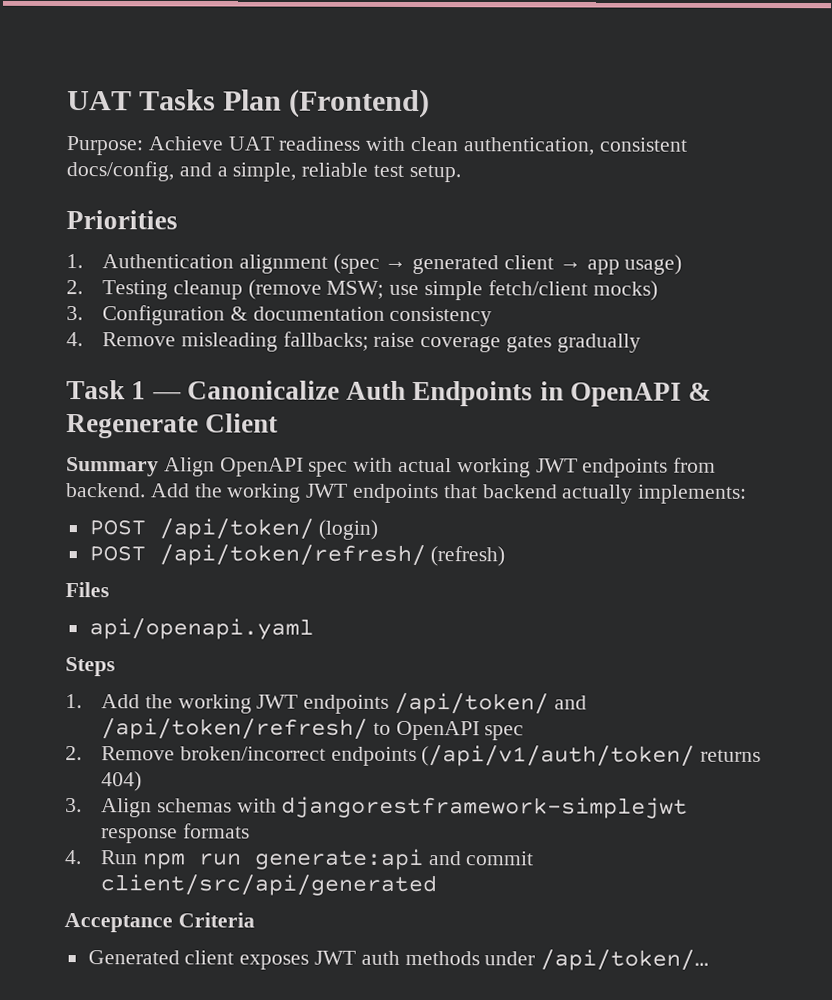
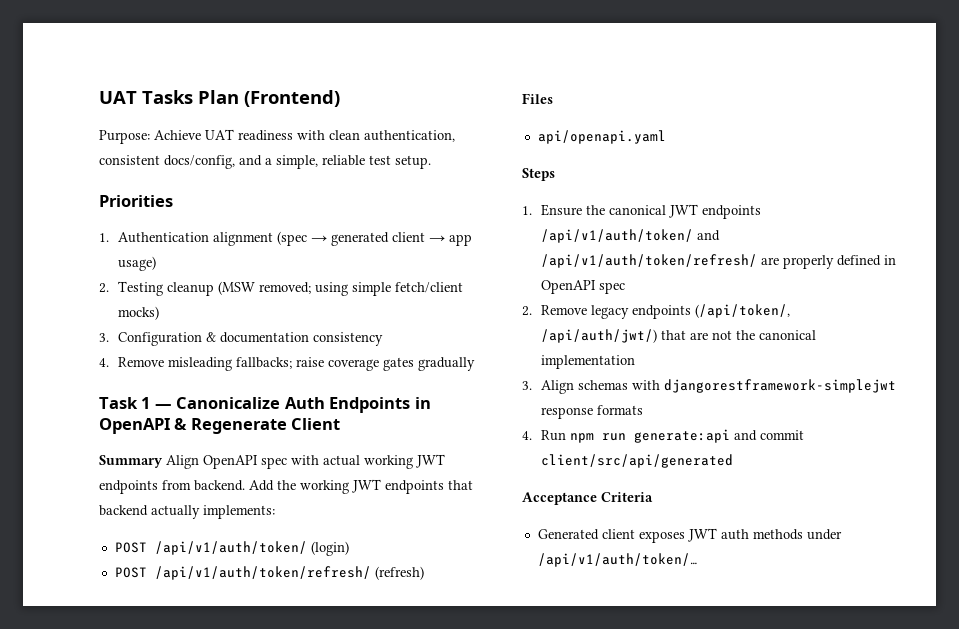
- 2. Testing cleanup (remove MSW; use simple fetch/client mocks)
+ 2. Testing cleanup (MSW removed; using simple fetch/client mocks)
- POST /api/token/ (login)
+ POST /api/v1/auth/token/ (login)
- POST /api/token/refresh/ (refresh)
+ POST /api/v1/auth/token/refresh/ (refresh)
- 1. Add the working JWT endpoints /api/token/ and /api/token/refresh/ to OpenAPI spec
- 2. Remove broken/incorrect endpoints (/api/v1/auth/token/ returns 404)
+ 1. Ensure the canonical JWT endpoints /api/v1/auth/token/ and /api/v1/auth/token/refresh/ are properly defined in OpenAPI spec
+ 2. Remove legacy endpoints (/api/token/, /api/auth/jwt/) that are not the canonical implementation
- Generated client exposes JWT auth methods under /api/token/…
+ Generated client exposes JWT auth methods under /api/v1/auth/token/…

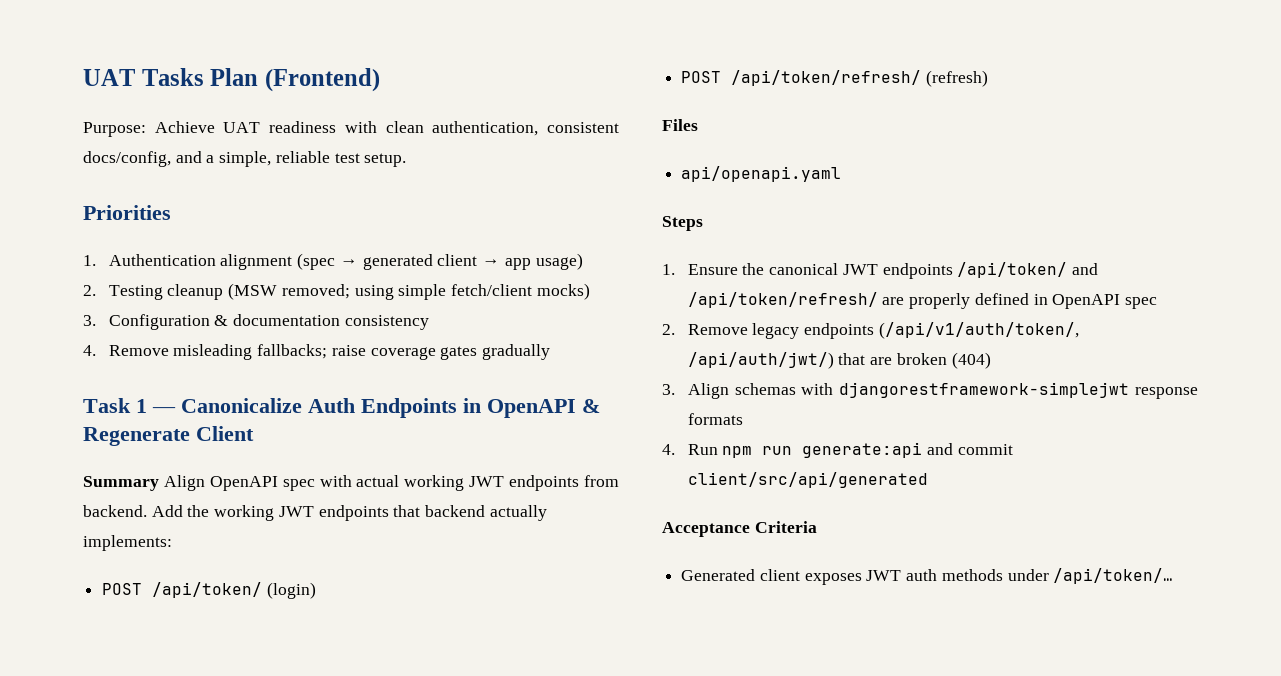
- POST /api/v1/auth/token/ (login)
+ POST /api/token/ (login)
- POST /api/v1/auth/token/refresh/ (refresh)
+ POST /api/token/refresh/ (refresh)
- 1. Ensure the canonical JWT endpoints /api/v1/auth/token/ and /api/v1/auth/token/refresh/ are properly defined in OpenAPI spec
+ 1. Ensure the canonical JWT endpoints /api/token/ and /api/token/refresh/ are properly defined in OpenAPI spec
- 2. Remove legacy endpoints (/api/token/, /api/auth/jwt/) that are not the canonical implementation
+ 2. Remove legacy endpoints (/api/v1/auth/token/, /api/auth/jwt/) that are broken (404)
- Generated client exposes JWT auth methods under /api/v1/auth/token/…
+ Generated client exposes JWT auth methods under /api/token/…

